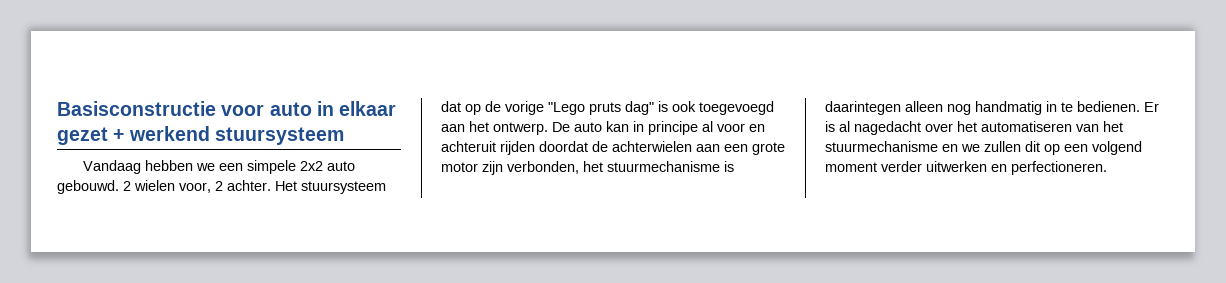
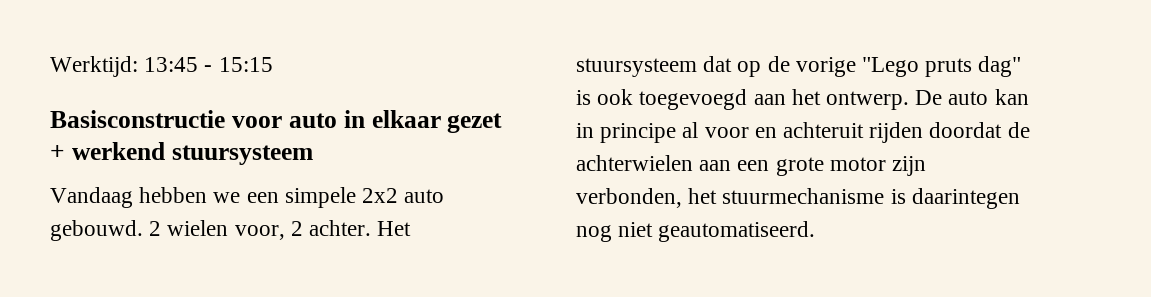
+ Werktijd: 13:45 - 15:15
- De auto kan in principe al voor en achteruit rijden doordat de achterwielen aan een grote motor zijn verbonden, het stuurmechanisme is daarintegen alleen nog handmatig in te bedienen. Er is al nagedacht over het automatiseren van het stuurmechanisme en we zullen dit op een volgend moment verder uitwerken en perfectioneren.
+ De auto kan in principe al voor en achteruit rijden doordat de achterwielen aan een grote motor zijn verbonden, het stuurmechanisme is daarintegen nog niet geautomatiseerd.

